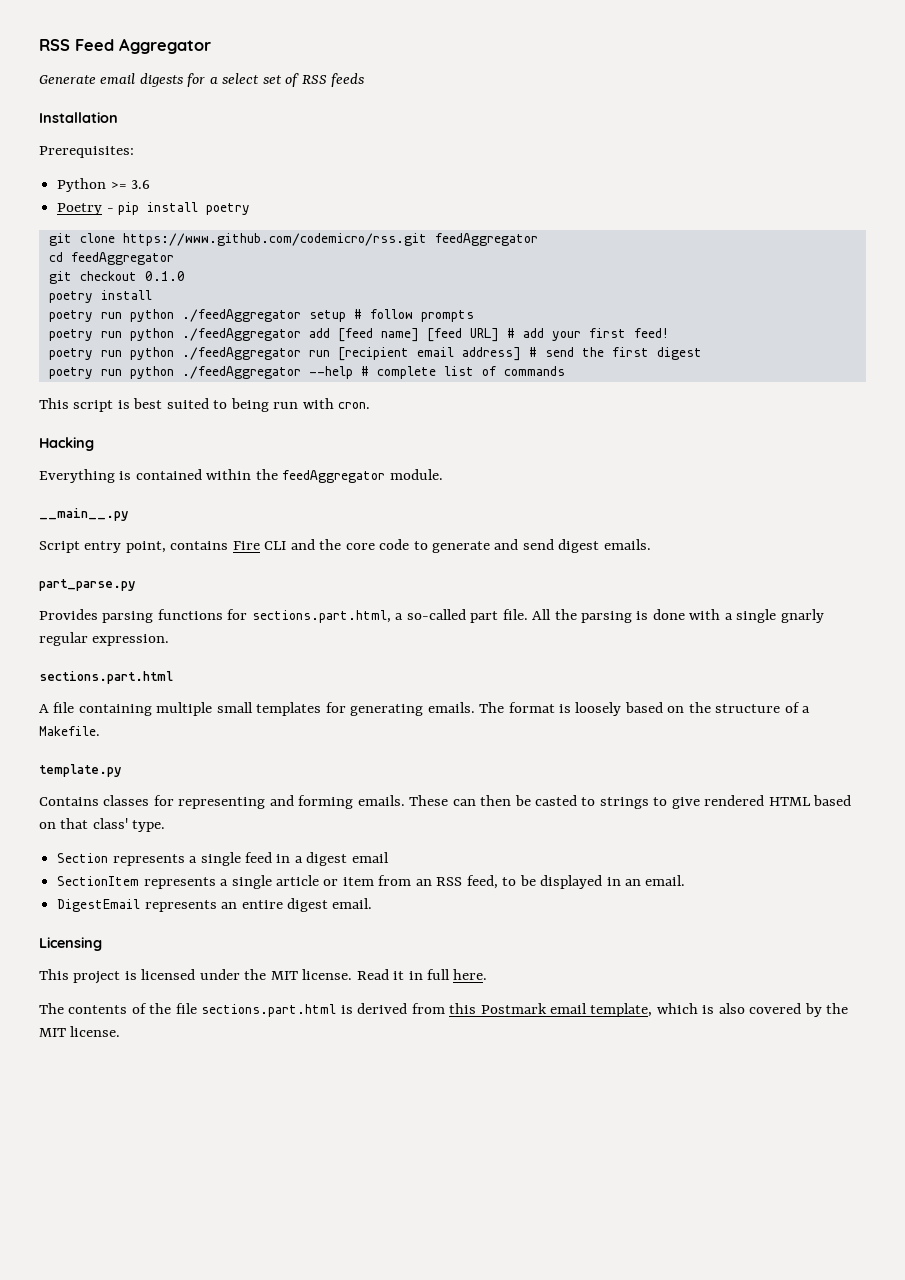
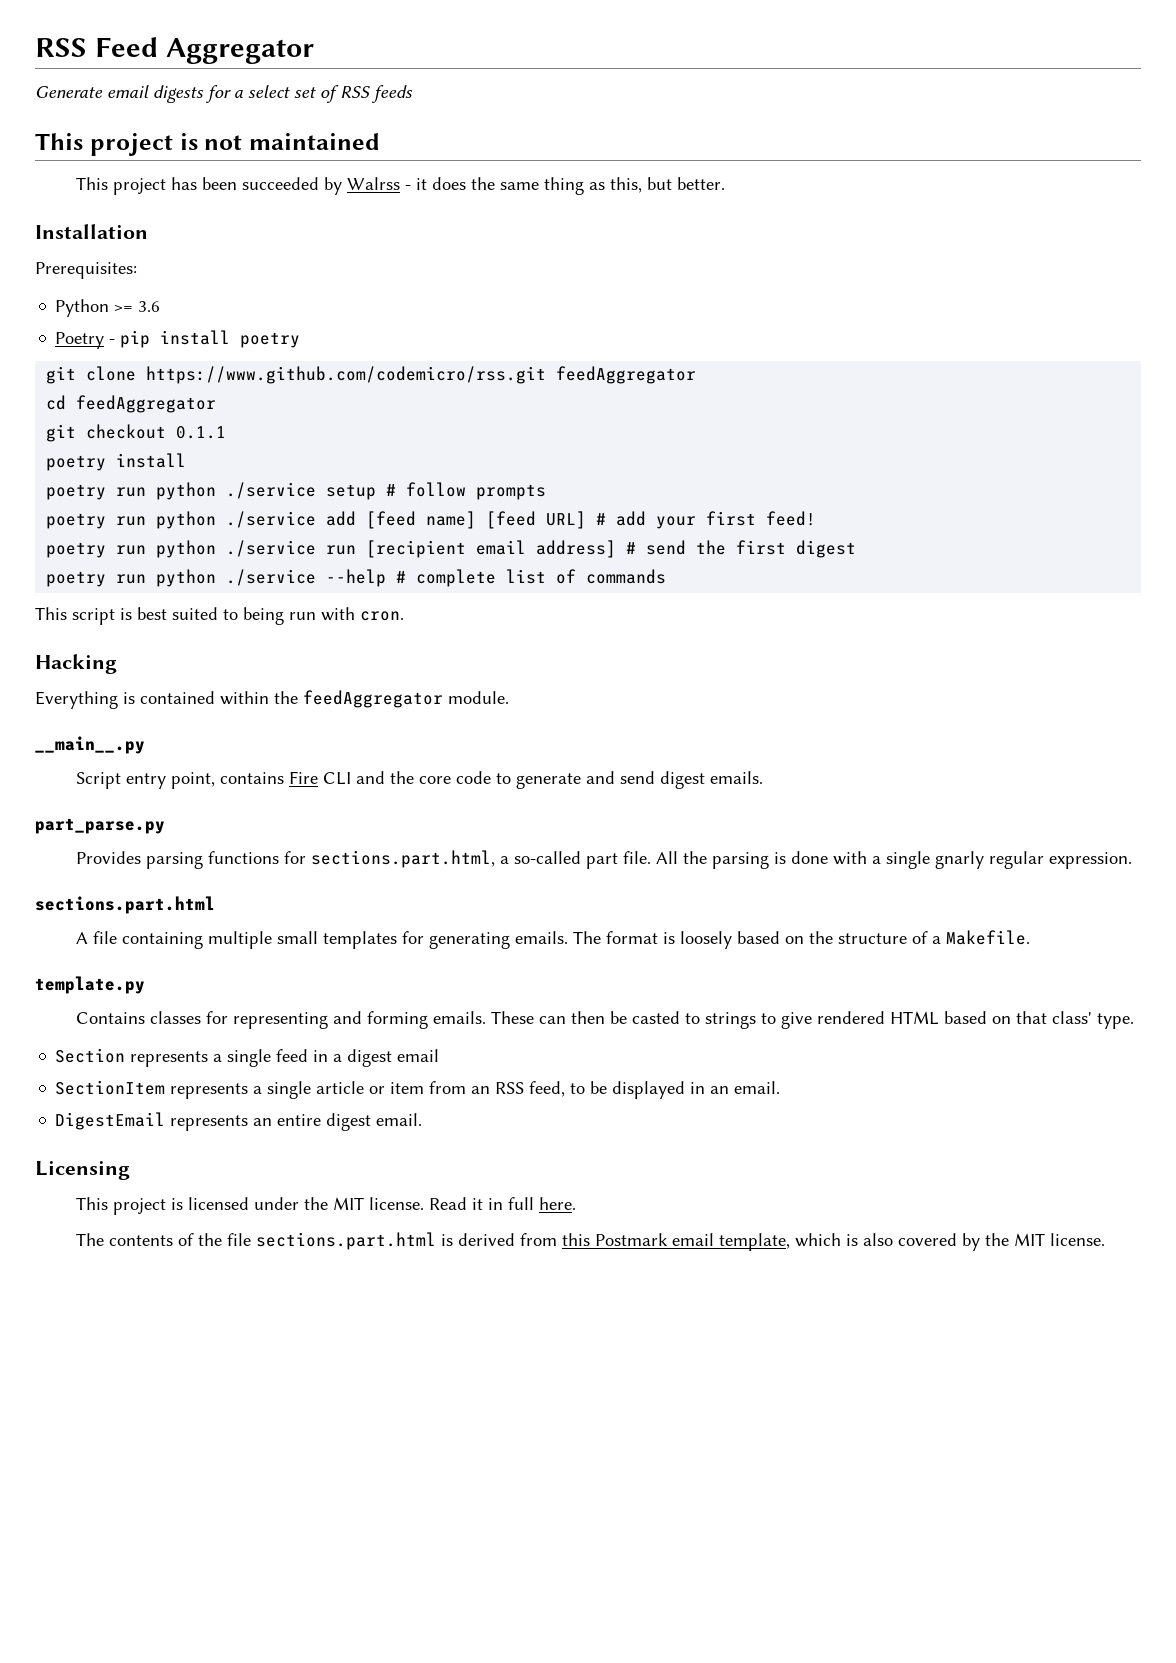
+ This project is not maintained
+ This project has been succeeded by Walrss - it does the same thing as this, but better.
- git checkout 0.1.0
+ git checkout 0.1.1
- poetry run python ./feedAggregator setup # follow prompts
+ poetry run python ./service setup # follow prompts
- poetry run python ./feedAggregator add [feed name] [feed URL] # add your first feed!
+ poetry run python ./service add [feed name] [feed URL] # add your first feed!
- poetry run python ./feedAggregator run [recipient email address] # send the first digest
+ poetry run python ./service run [recipient email address] # send the first digest
- poetry run python ./feedAggregator --help # complete list of commands
+ poetry run python ./service --help # complete list of commands

